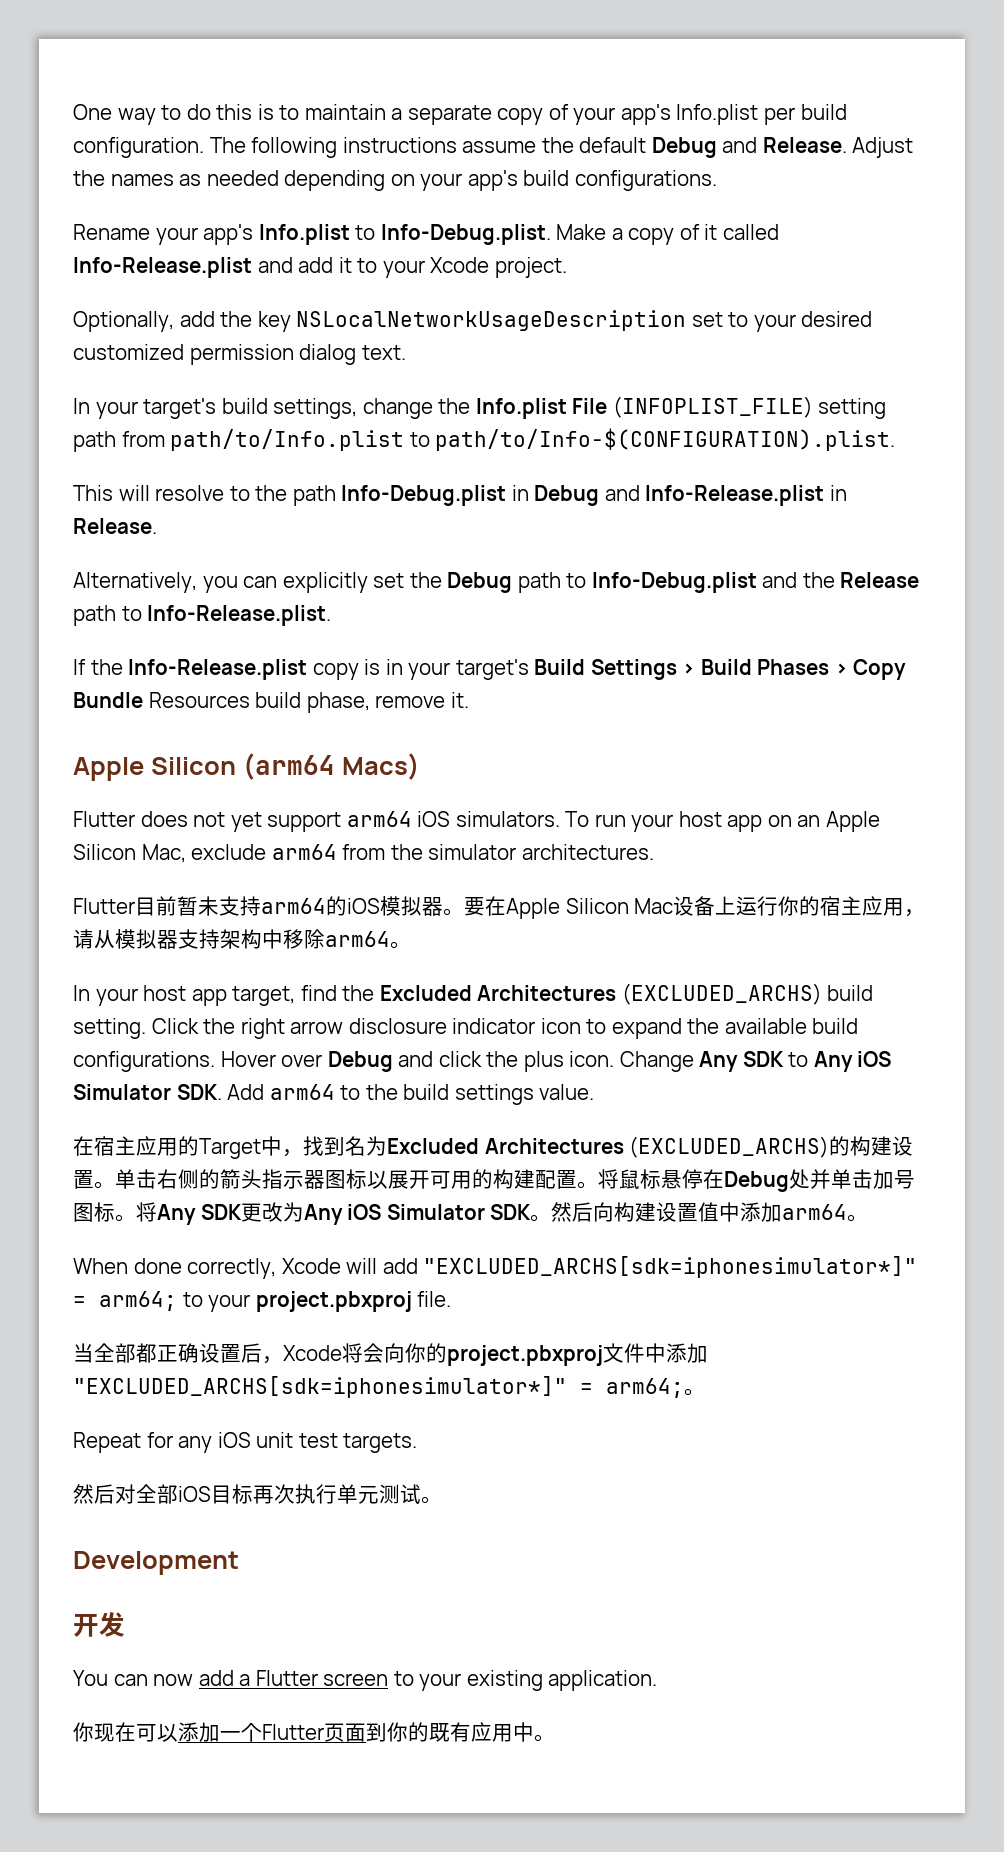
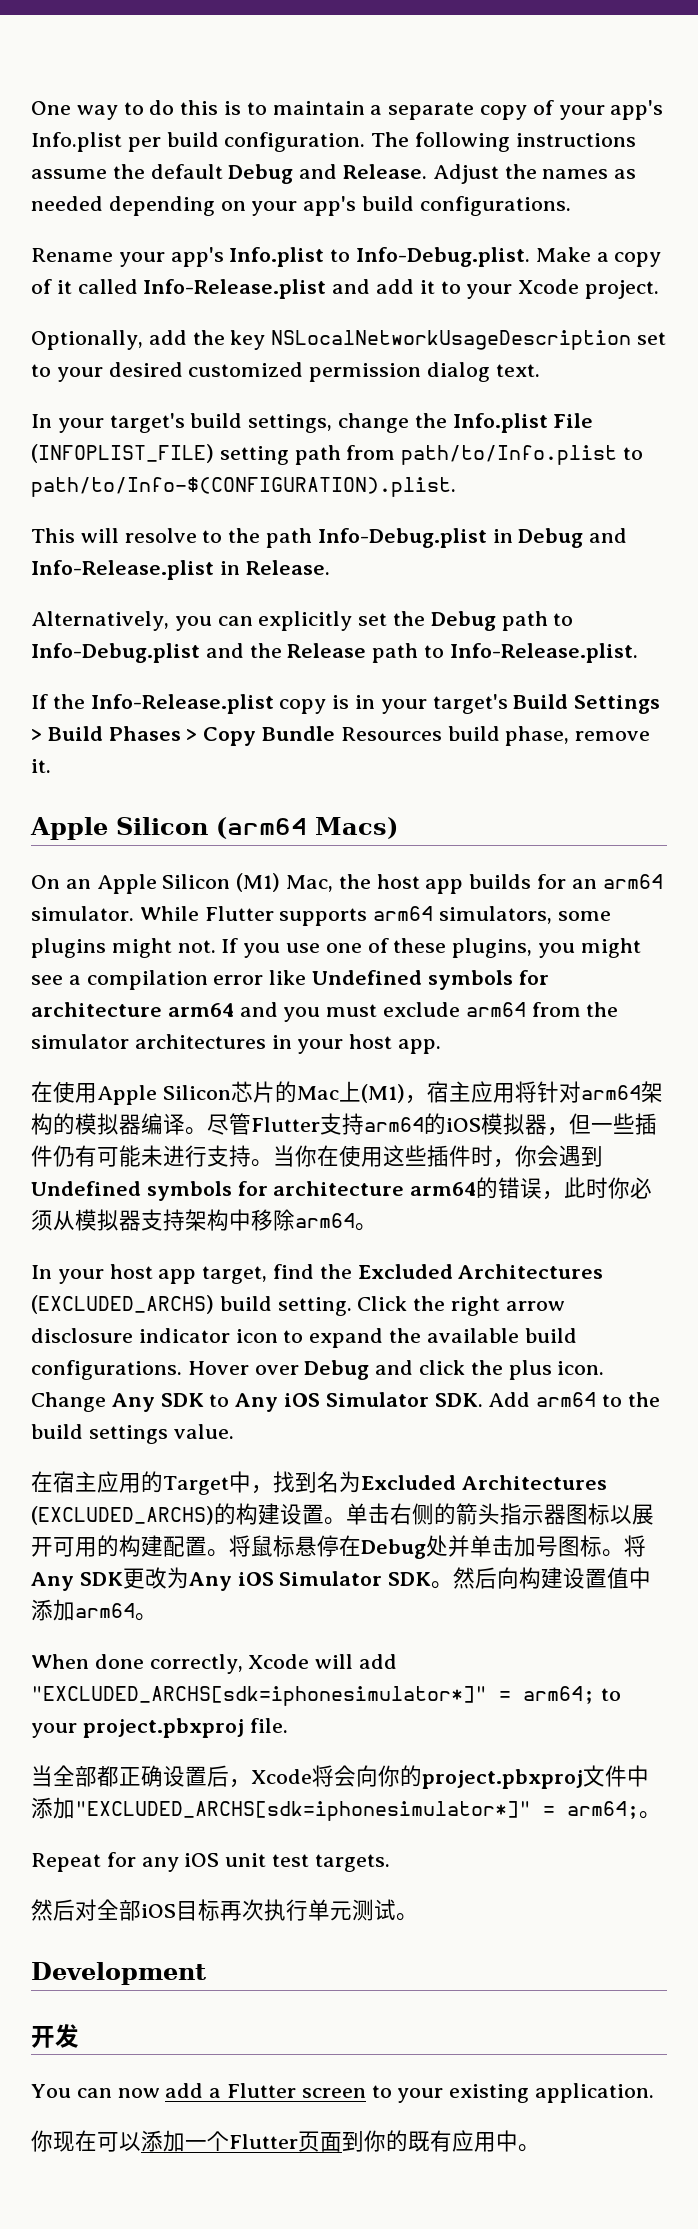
- Flutter does not yet support arm64 iOS simulators. To run your host app on an Apple Silicon Mac, exclude arm64 from the simulator architectures.
- Flutter目前暂未支持arm64的iOS模拟器。要在Apple Silicon Mac设备上运行你的宿主应用，请从模拟器支持架构中移除arm64。
+ On an Apple Silicon (M1) Mac, the host app builds for an arm64 simulator. While Flutter supports arm64 simulators, some plugins might not. If you use one of these plugins, you might see a compilation error like Undefined symbols for architecture arm64 and you must exclude arm64 from the simulator architectures in your host app.
+ 在使用Apple Silicon芯片的Mac上(M1)，宿主应用将针对arm64架构的模拟器编译。尽管Flutter支持arm64的iOS模拟器，但一些插件仍有可能未进行支持。当你在使用这些插件时，你会遇到Undefined symbols for architecture arm64的错误，此时你必须从模拟器支持架构中移除arm64。

